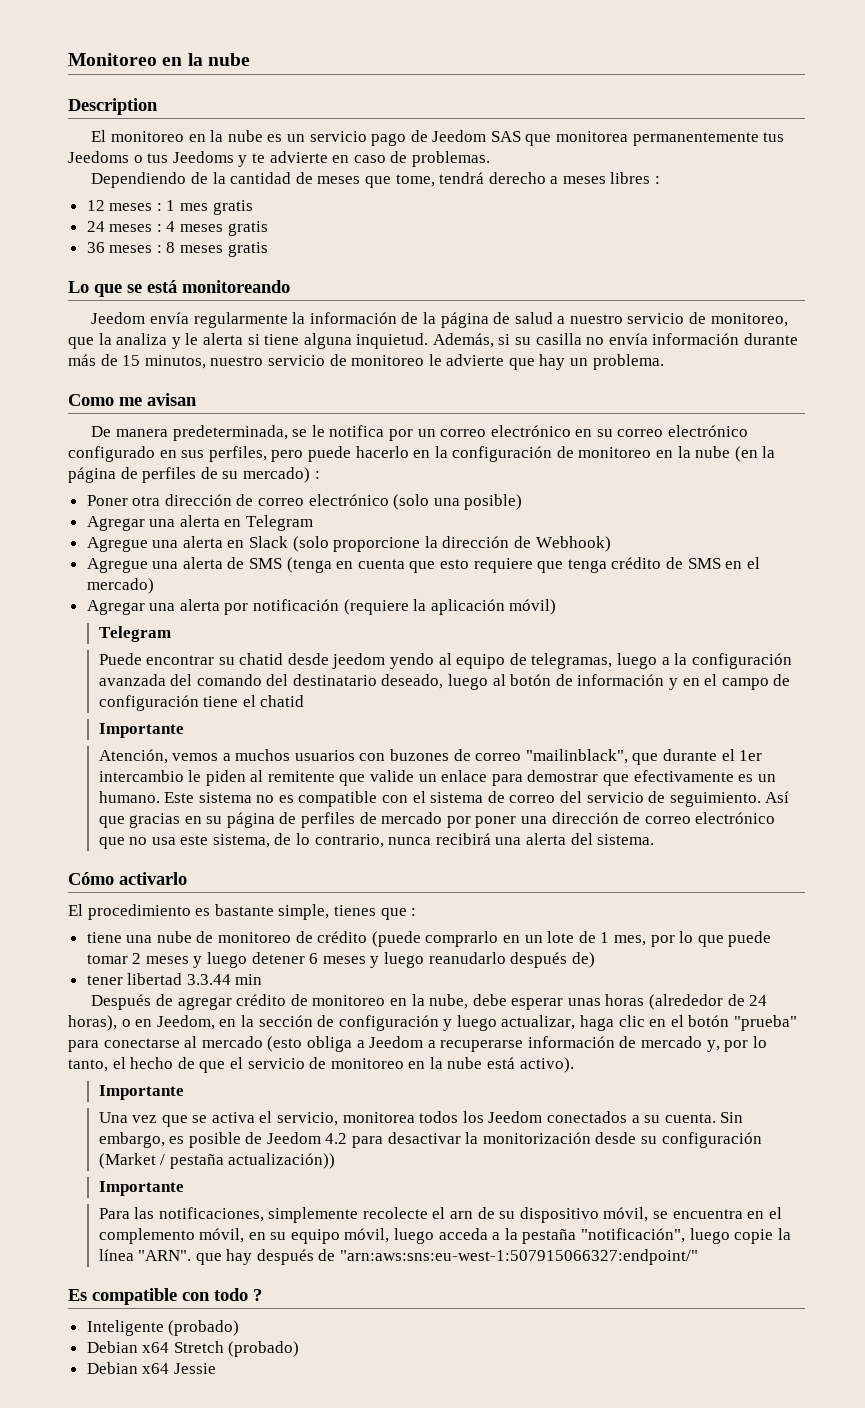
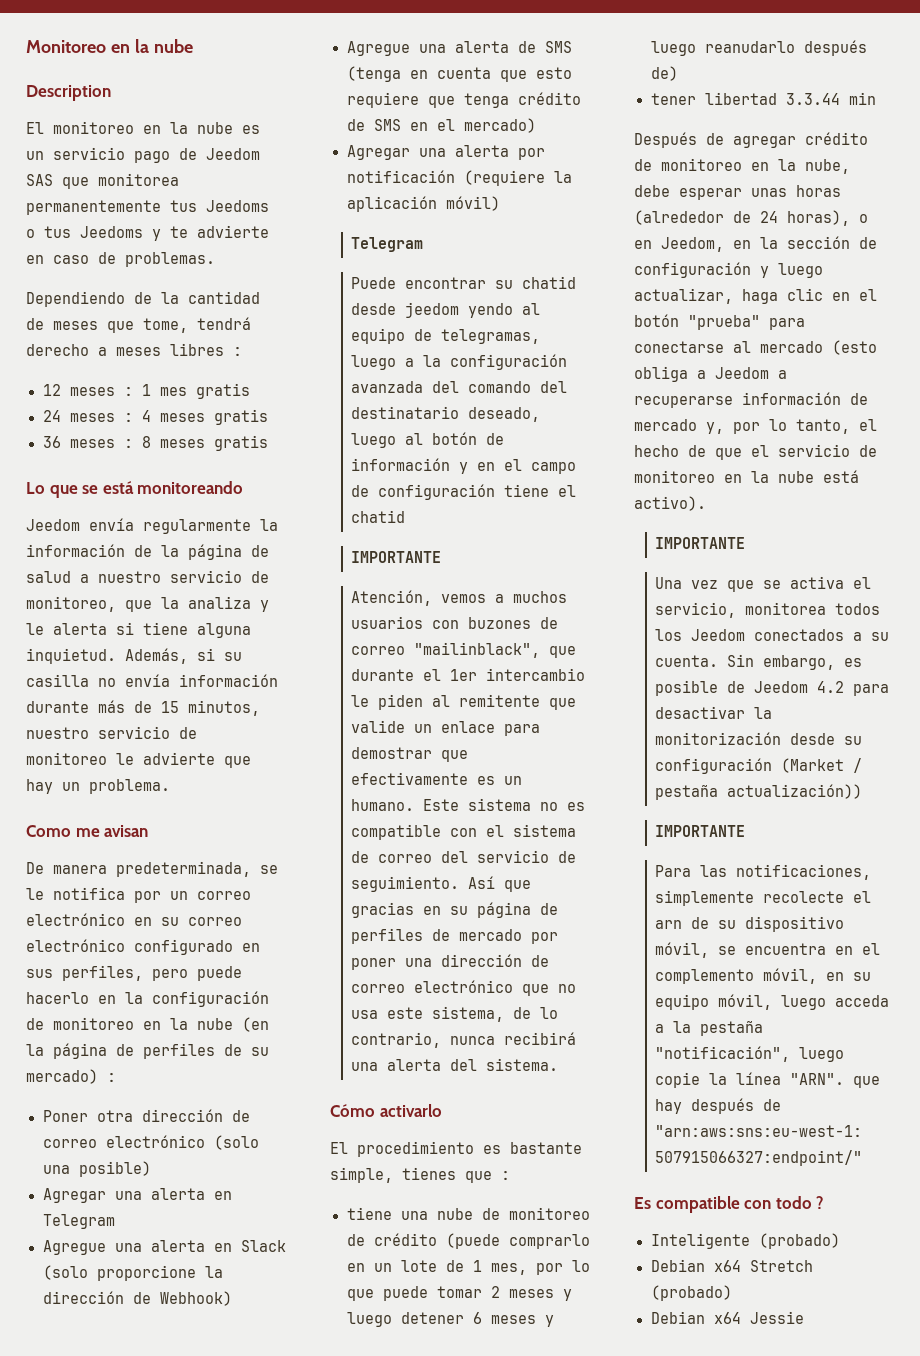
  Puede encontrar su chatid desde jeedom yendo al equipo de telegramas, luego a la configuración avanzada del comando del destinatario deseado, luego al botón de información y en el campo de configuración tiene el chatid
- Importante
+ IMPORTANTE
  Después de agregar crédito de monitoreo en la nube, debe esperar unas horas (alrededor de 24 horas), o en Jeedom, en la sección de configuración y luego actualizar, haga clic en el botón "prueba" para conectarse al mercado (esto obliga a Jeedom a recuperarse información de mercado y, por lo tanto, el hecho de que el servicio de monitoreo en la nube está activo).
- Importante
+ IMPORTANTE
  Sin embargo, es posible de Jeedom 4.2 para desactivar la monitorización desde su configuración (Market / pestaña actualización))
- Importante
+ IMPORTANTE

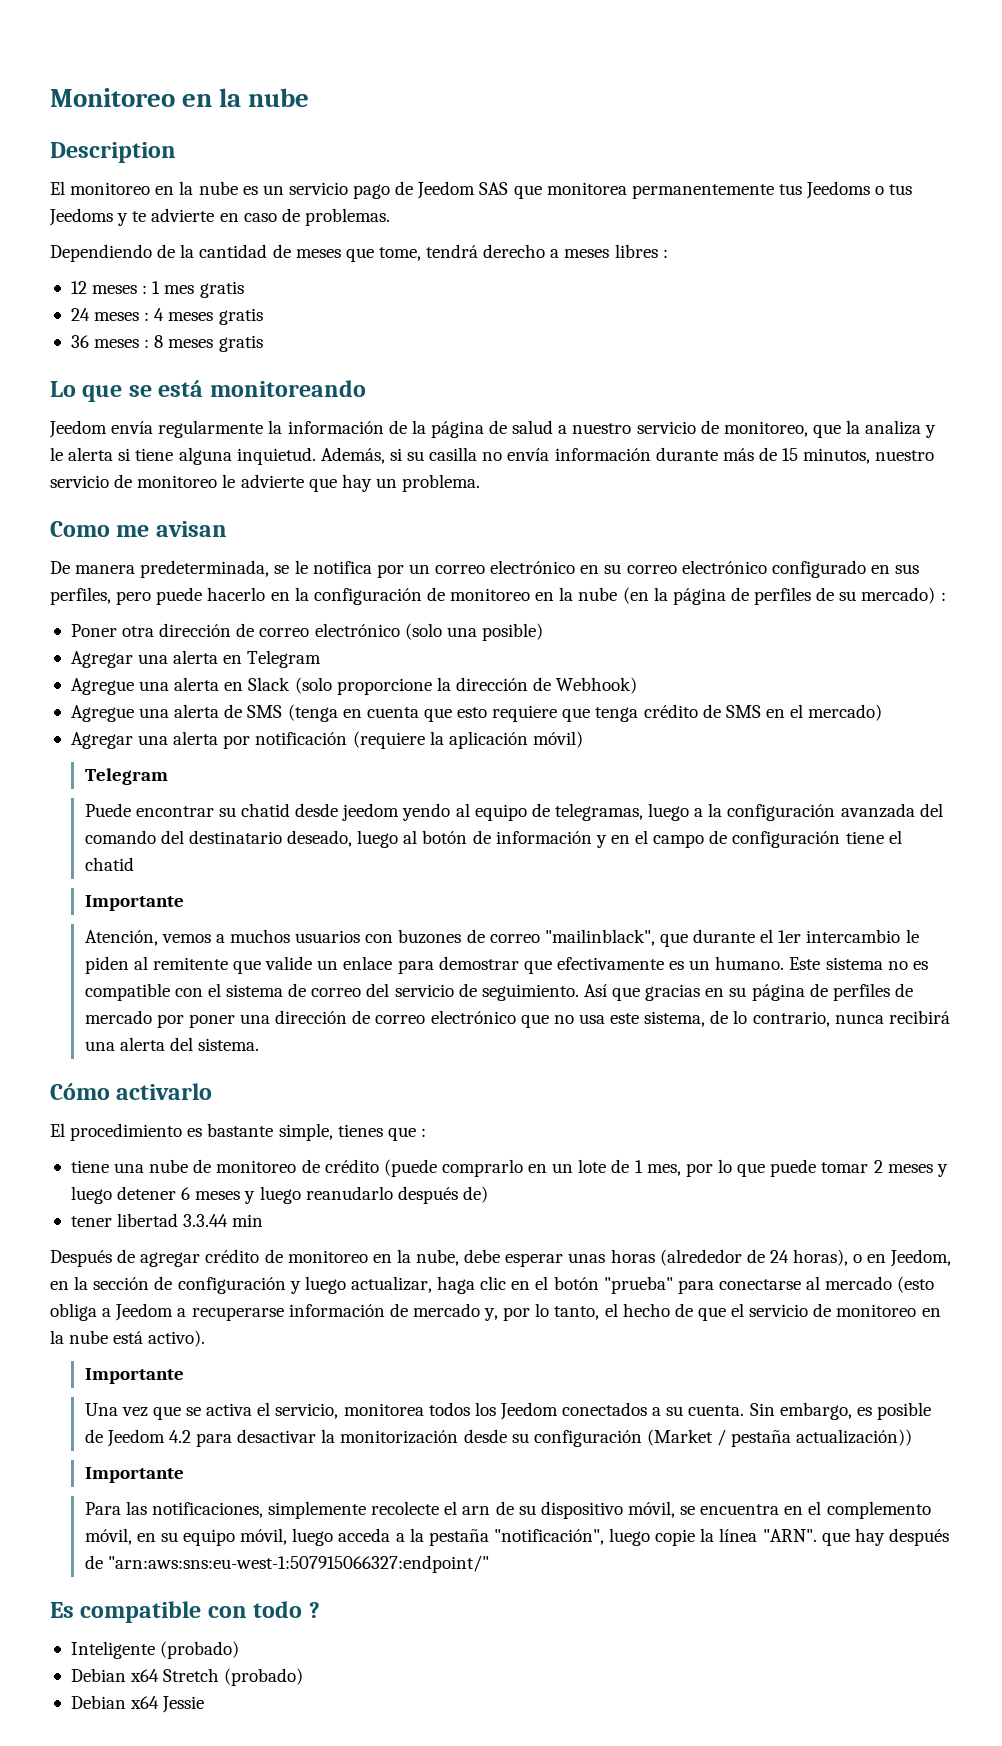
  Puede encontrar su chatid desde jeedom yendo al equipo de telegramas, luego a la configuración avanzada del comando del destinatario deseado, luego al botón de información y en el campo de configuración tiene el chatid
- IMPORTANTE
+ Importante
  Después de agregar crédito de monitoreo en la nube, debe esperar unas horas (alrededor de 24 horas), o en Jeedom, en la sección de configuración y luego actualizar, haga clic en el botón "prueba" para conectarse al mercado (esto obliga a Jeedom a recuperarse información de mercado y, por lo tanto, el hecho de que el servicio de monitoreo en la nube está activo).
- IMPORTANTE
+ Importante
  Sin embargo, es posible de Jeedom 4.2 para desactivar la monitorización desde su configuración (Market / pestaña actualización))
- IMPORTANTE
+ Importante

